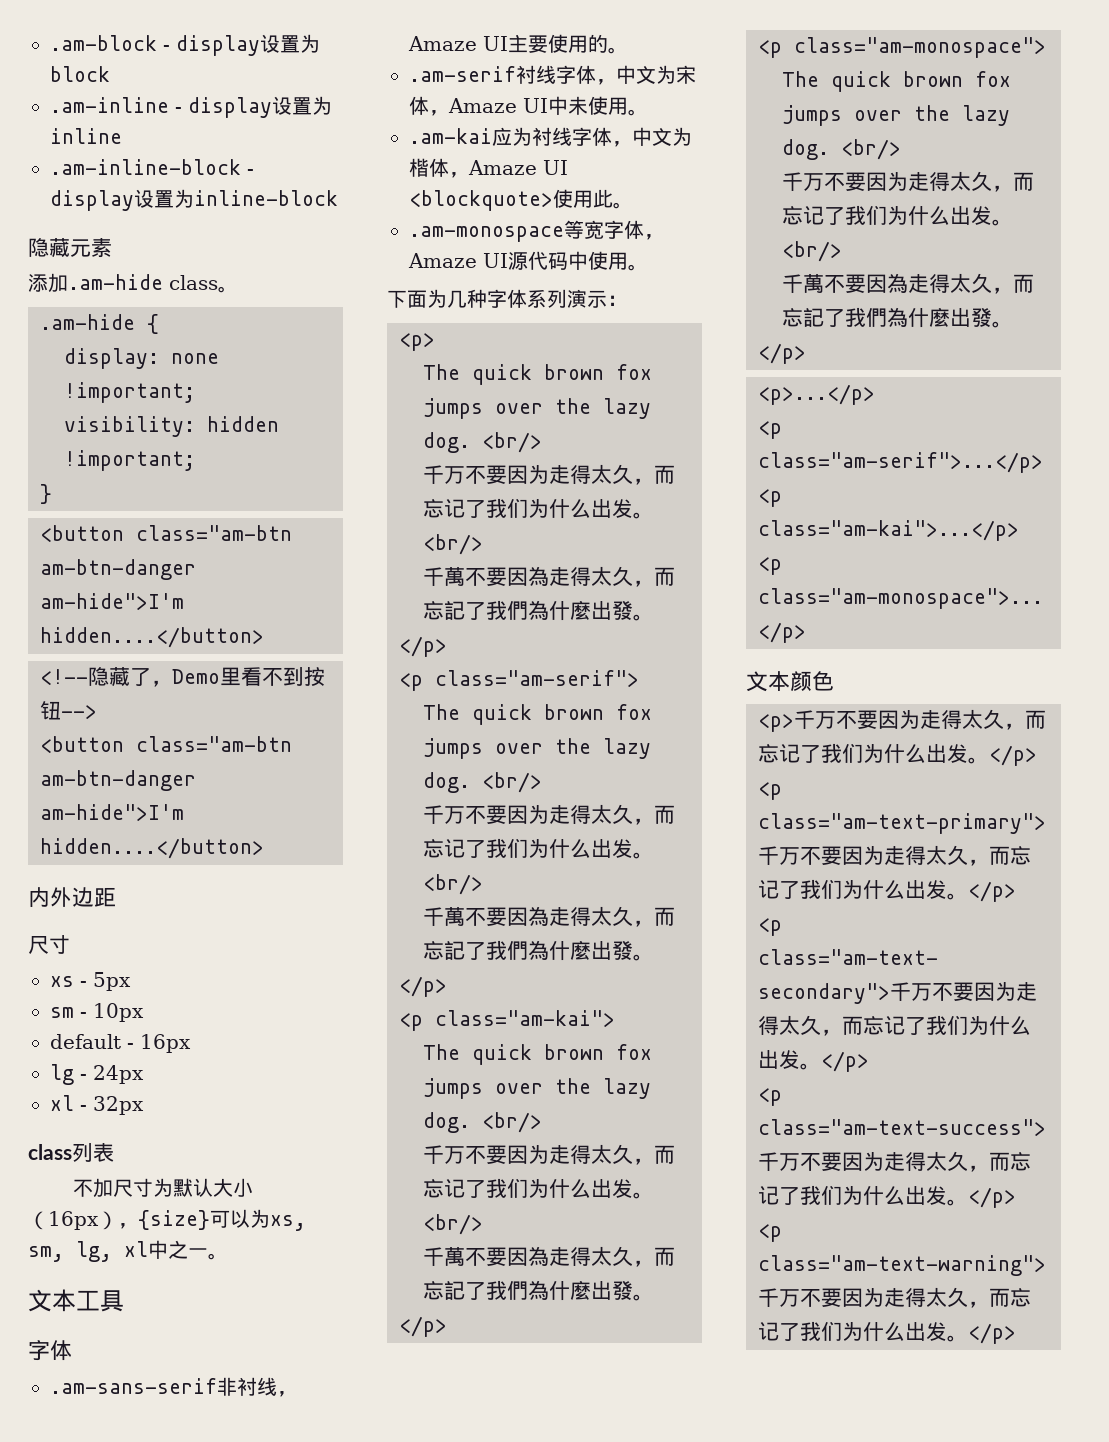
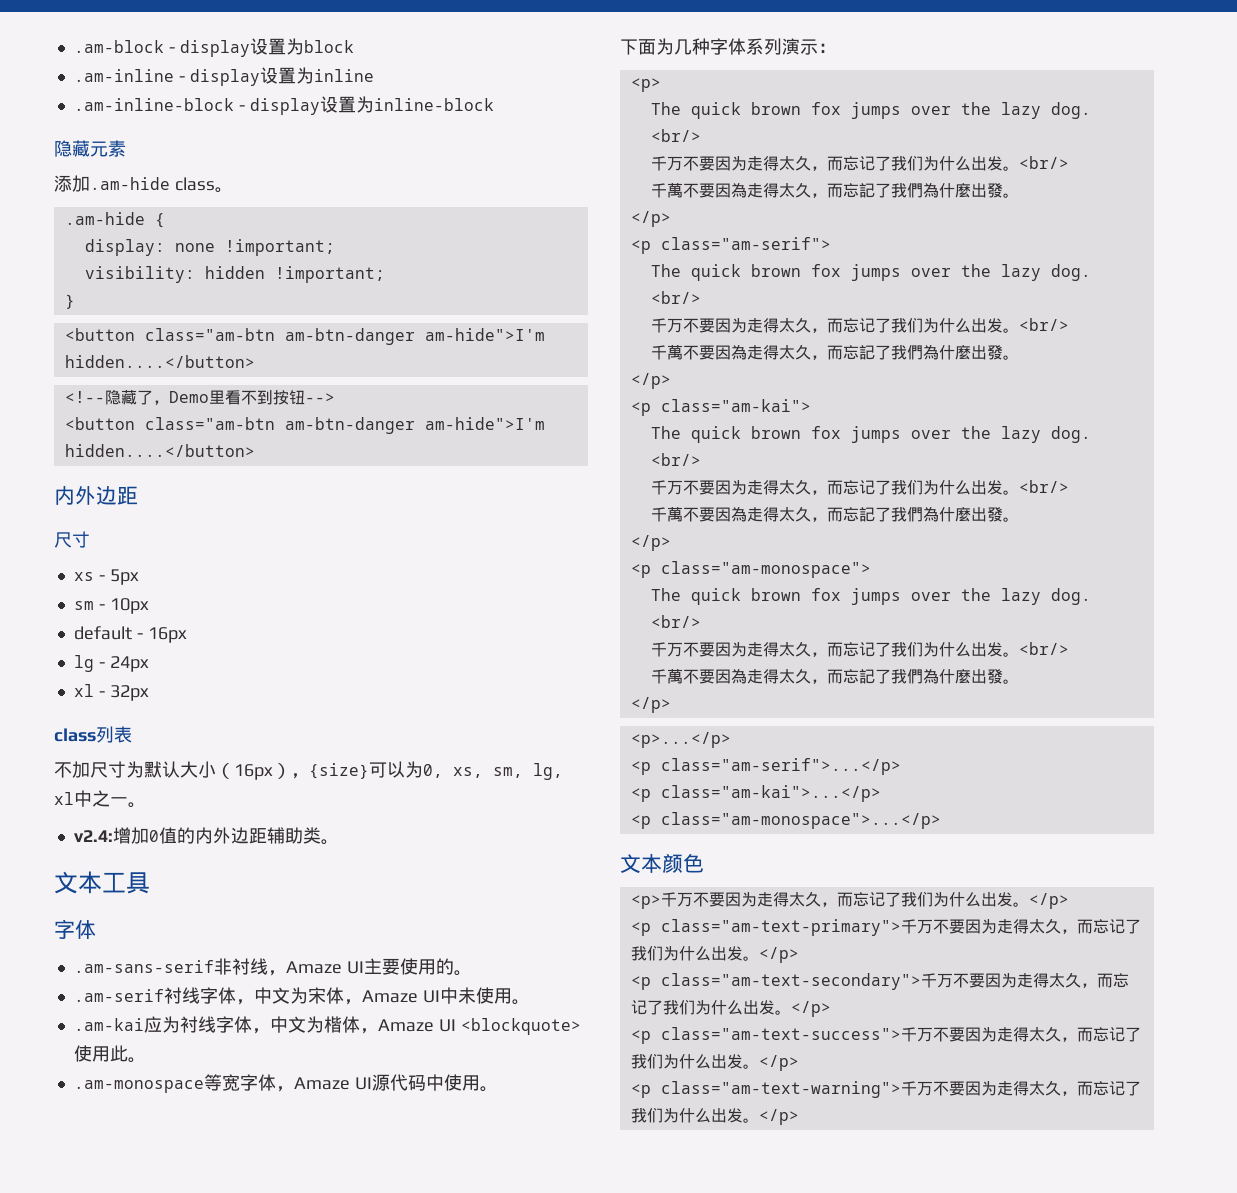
- 不加尺寸为默认大小（16px），{size}可以为xs, sm, lg, xl中之一。
+ 不加尺寸为默认大小（16px），{size}可以为0, xs, sm, lg, xl中之一。
+ v2.4:增加0值的内外边距辅助类。

